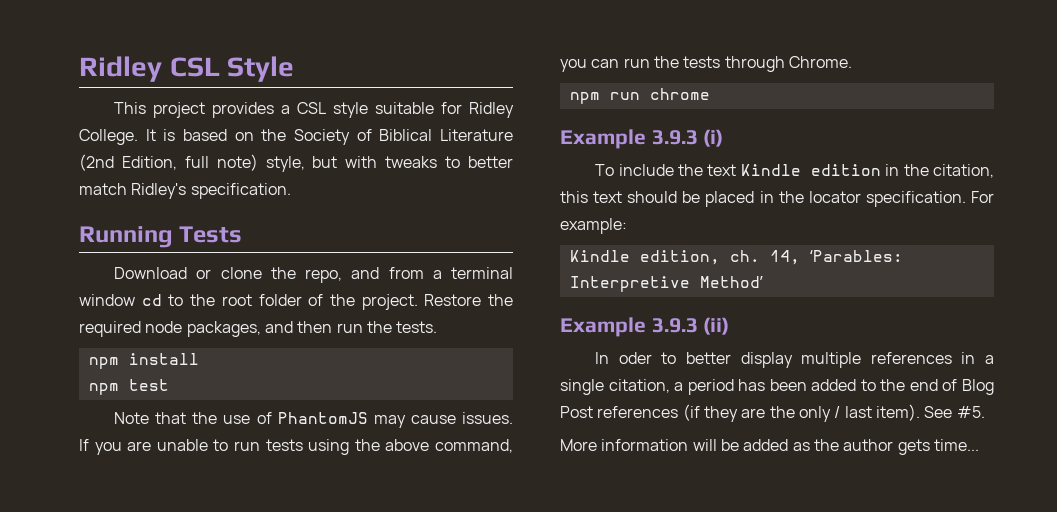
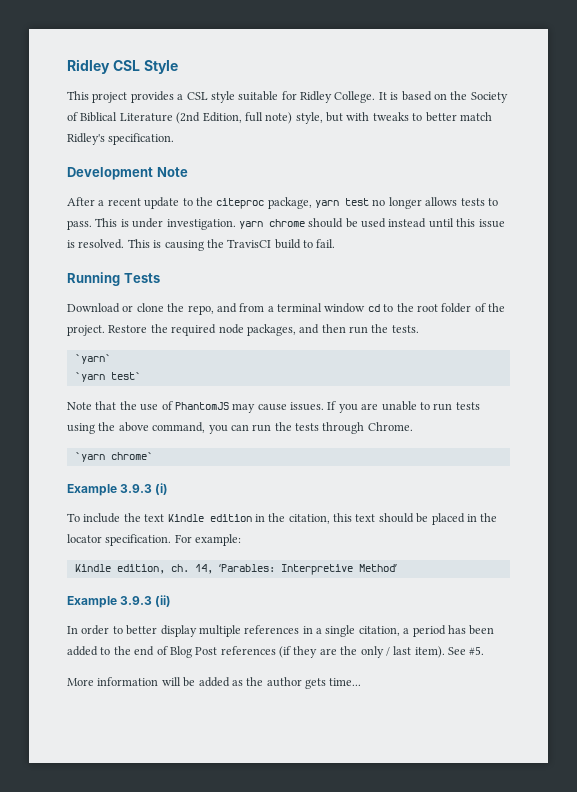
+ Development Note
+ After a recent update to the citeproc package, yarn test no longer allows tests to pass. This is under investigation. yarn chrome should be used instead until this issue is resolved. This is causing the TravisCI build to fail.
- npm install
- npm test
+ `yarn`
+ `yarn test`
- npm run chrome
+ `yarn chrome`
- In oder to better display multiple references in a single citation, a period has been added to the end of Blog Post references (if they are the only / last item).
+ In order to better display multiple references in a single citation, a period has been added to the end of Blog Post references (if they are the only / last item).

